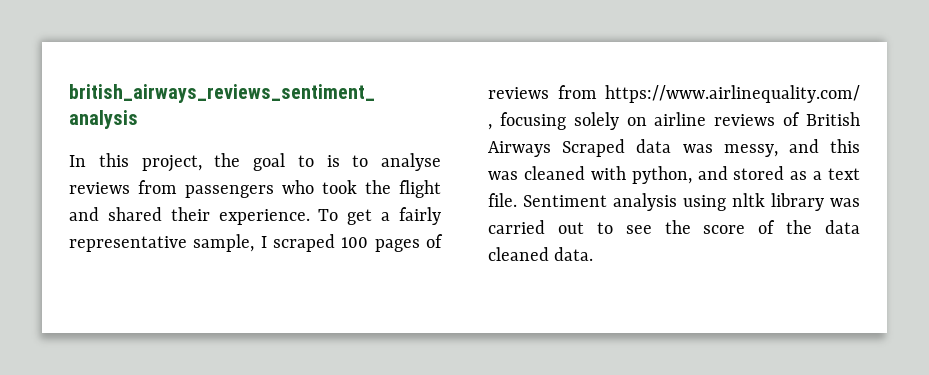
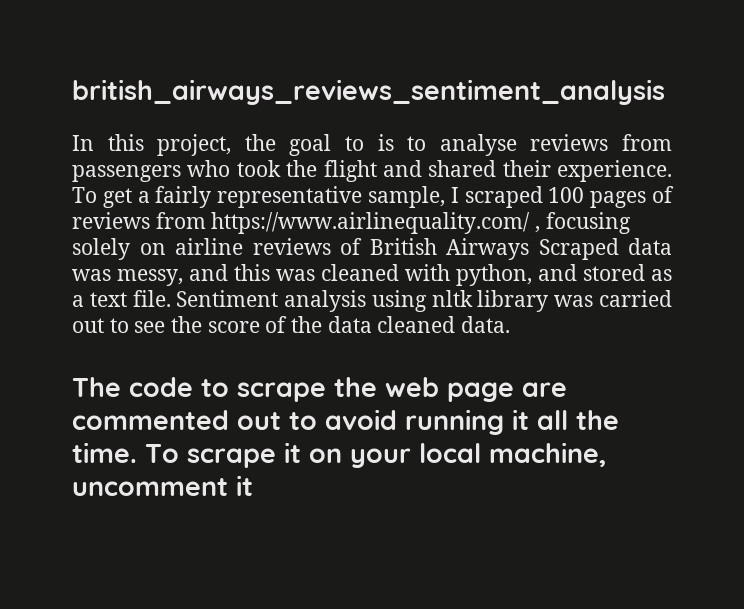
+ The code to scrape the web page are commented out to avoid running it all the time. To scrape it on your local machine, uncomment it

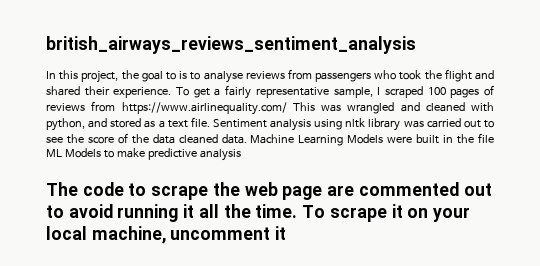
- To get a fairly representative sample, I scraped 100 pages of reviews from https://www.airlinequality.com/ , focusing solely on airline reviews of British Airways Scraped data was messy, and this was cleaned with python, and stored as a text file.
+ To get a fairly representative sample, I scraped 100 pages of reviews from https://www.airlinequality.com/ This was wrangled and cleaned with python, and stored as a text file.
+ Machine Learning Models were built in the file ML Models to make predictive analysis

